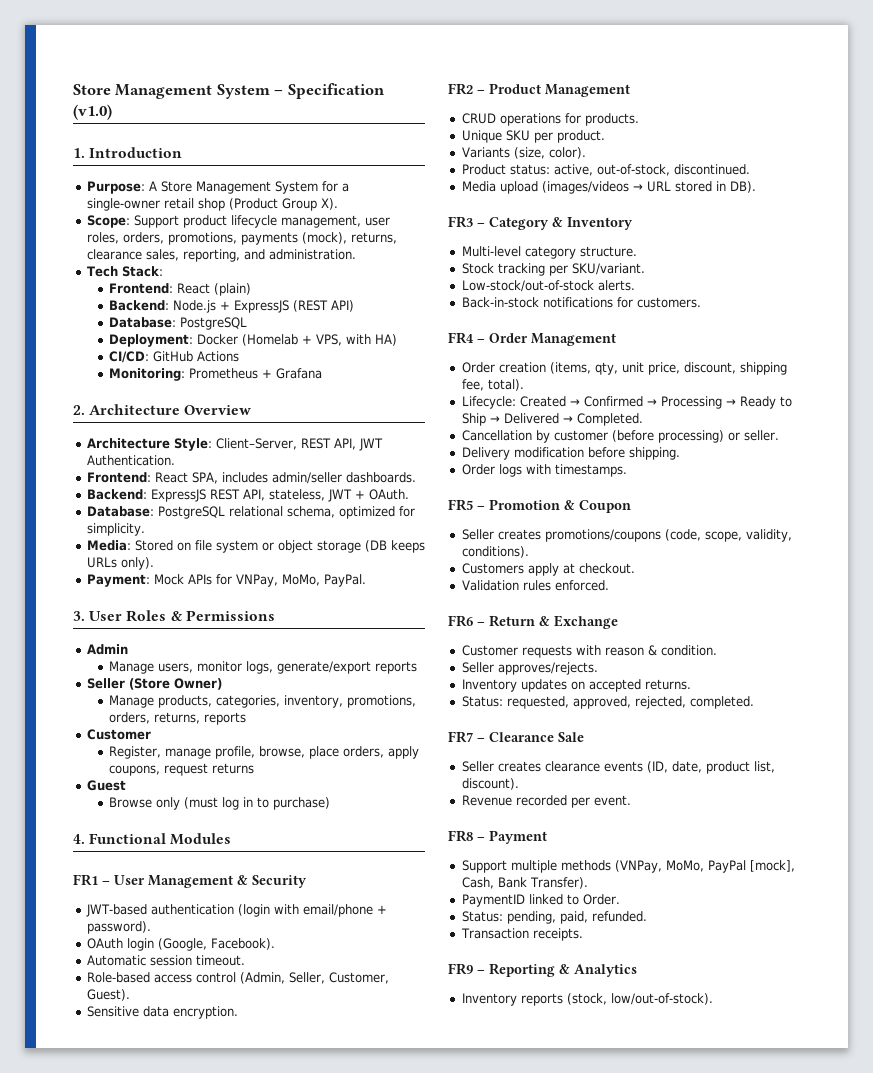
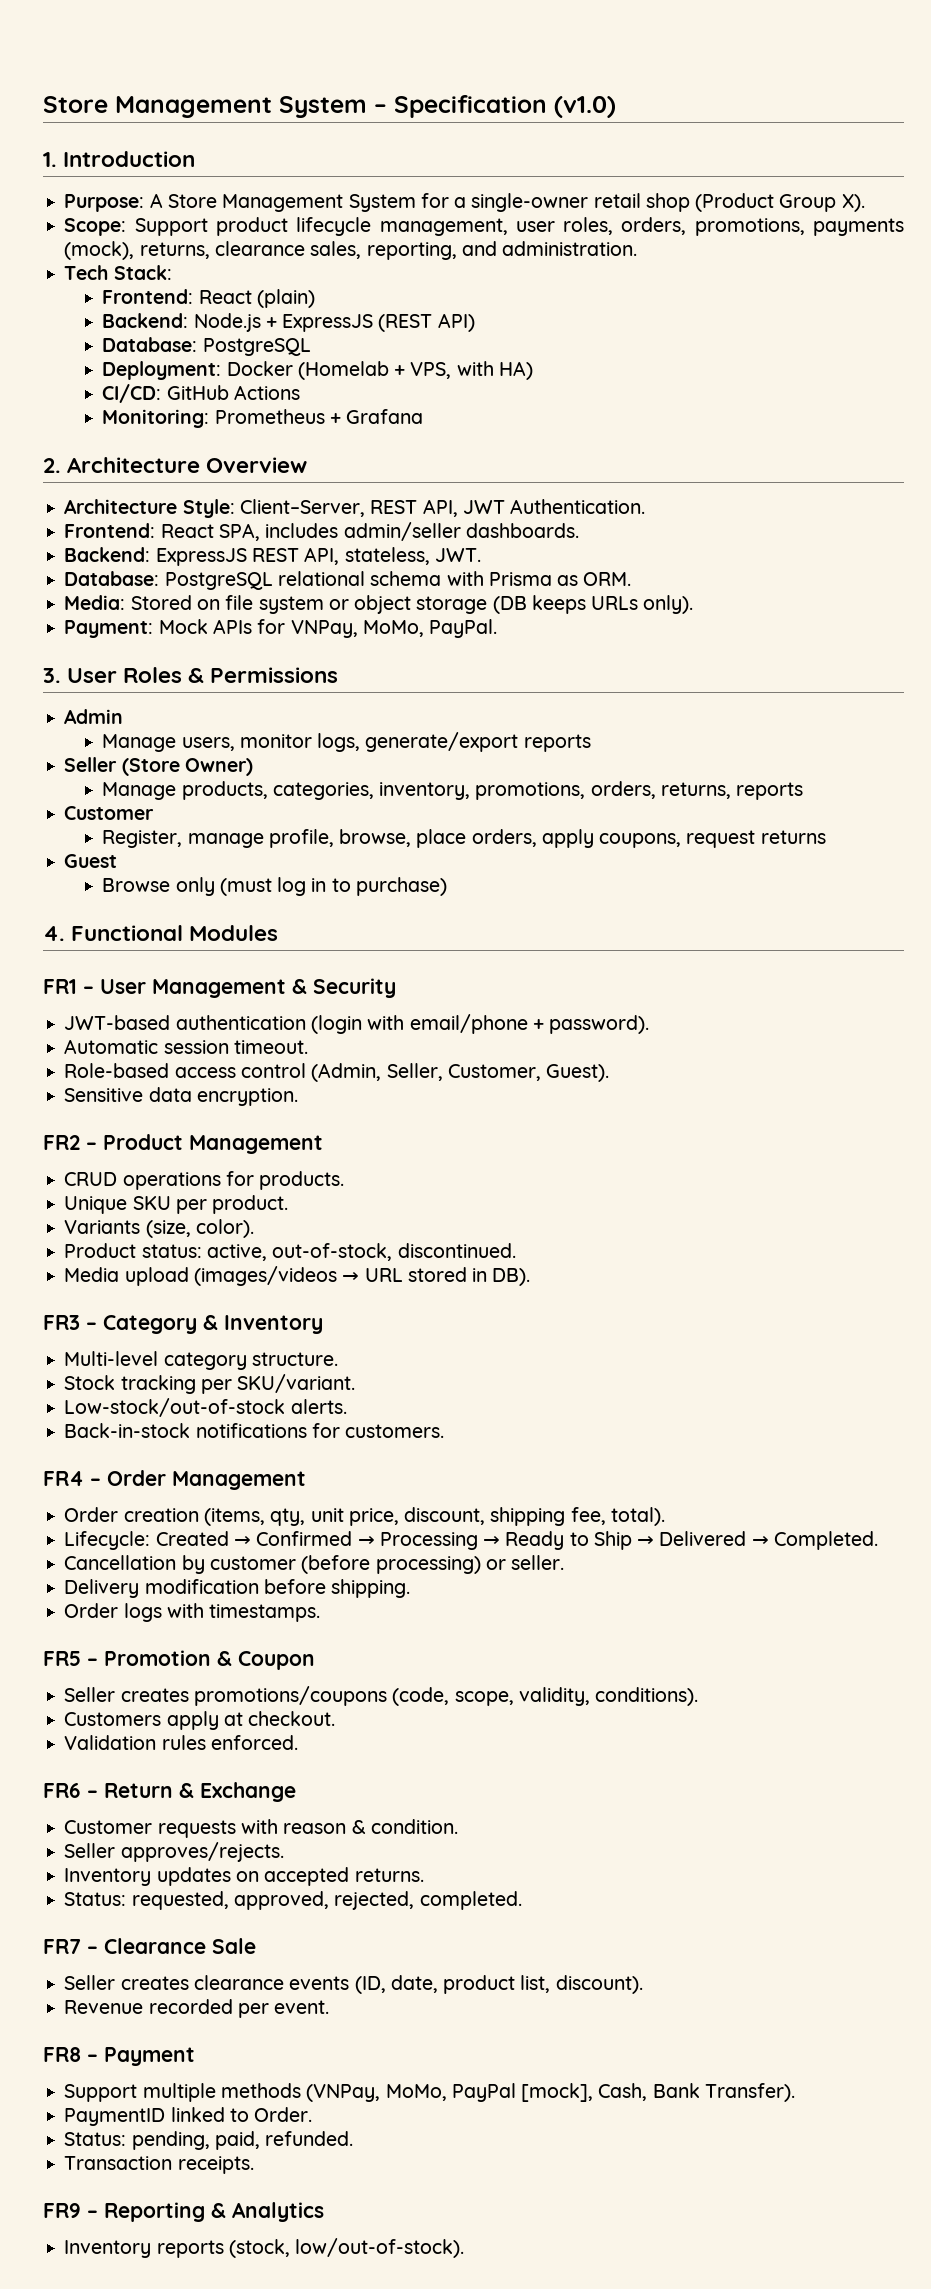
- Backend: ExpressJS REST API, stateless, JWT + OAuth.
+ Backend: ExpressJS REST API, stateless, JWT.
- Database: PostgreSQL relational schema, optimized for simplicity.
+ Database: PostgreSQL relational schema with Prisma as ORM.
- OAuth login (Google, Facebook).

